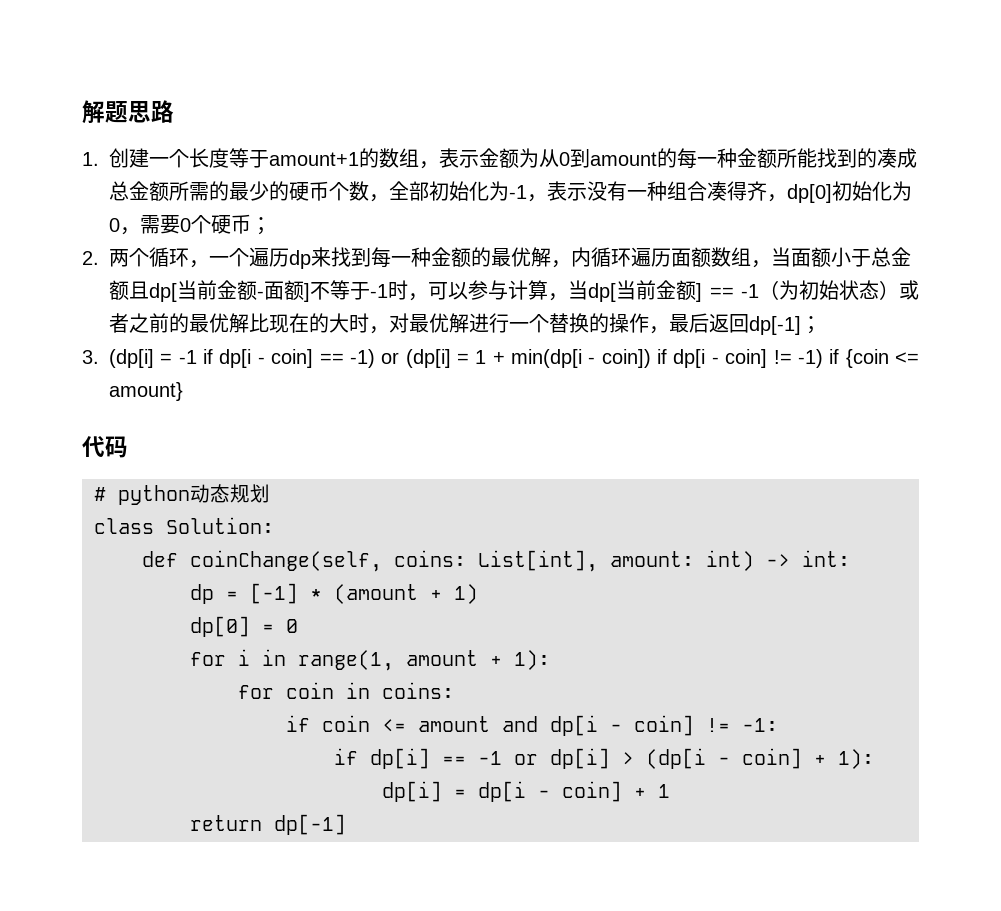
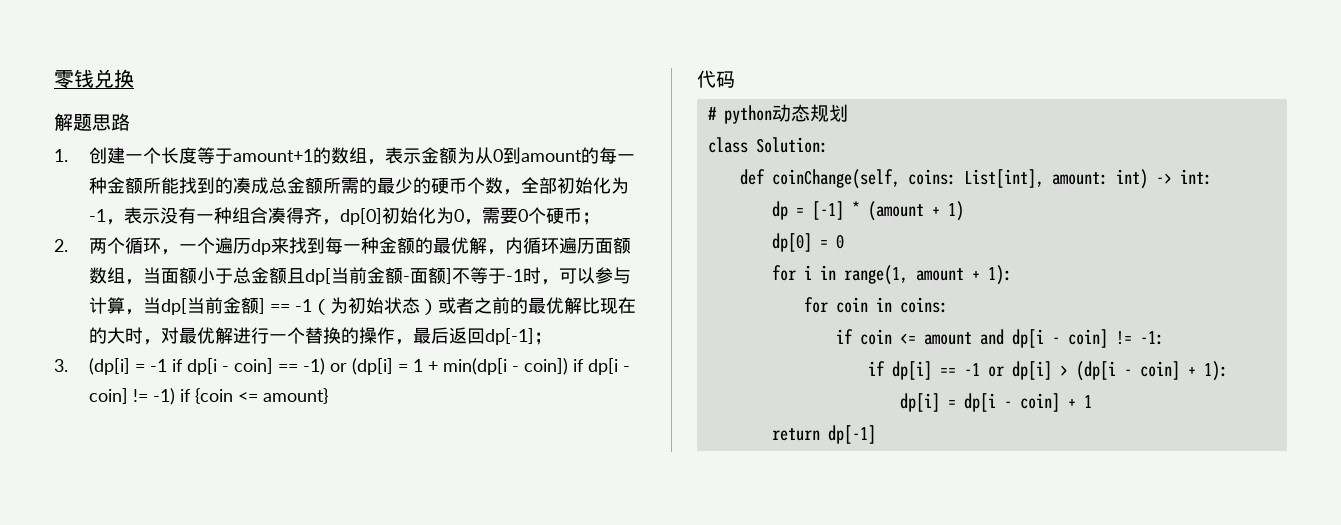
+ 零钱兑换

